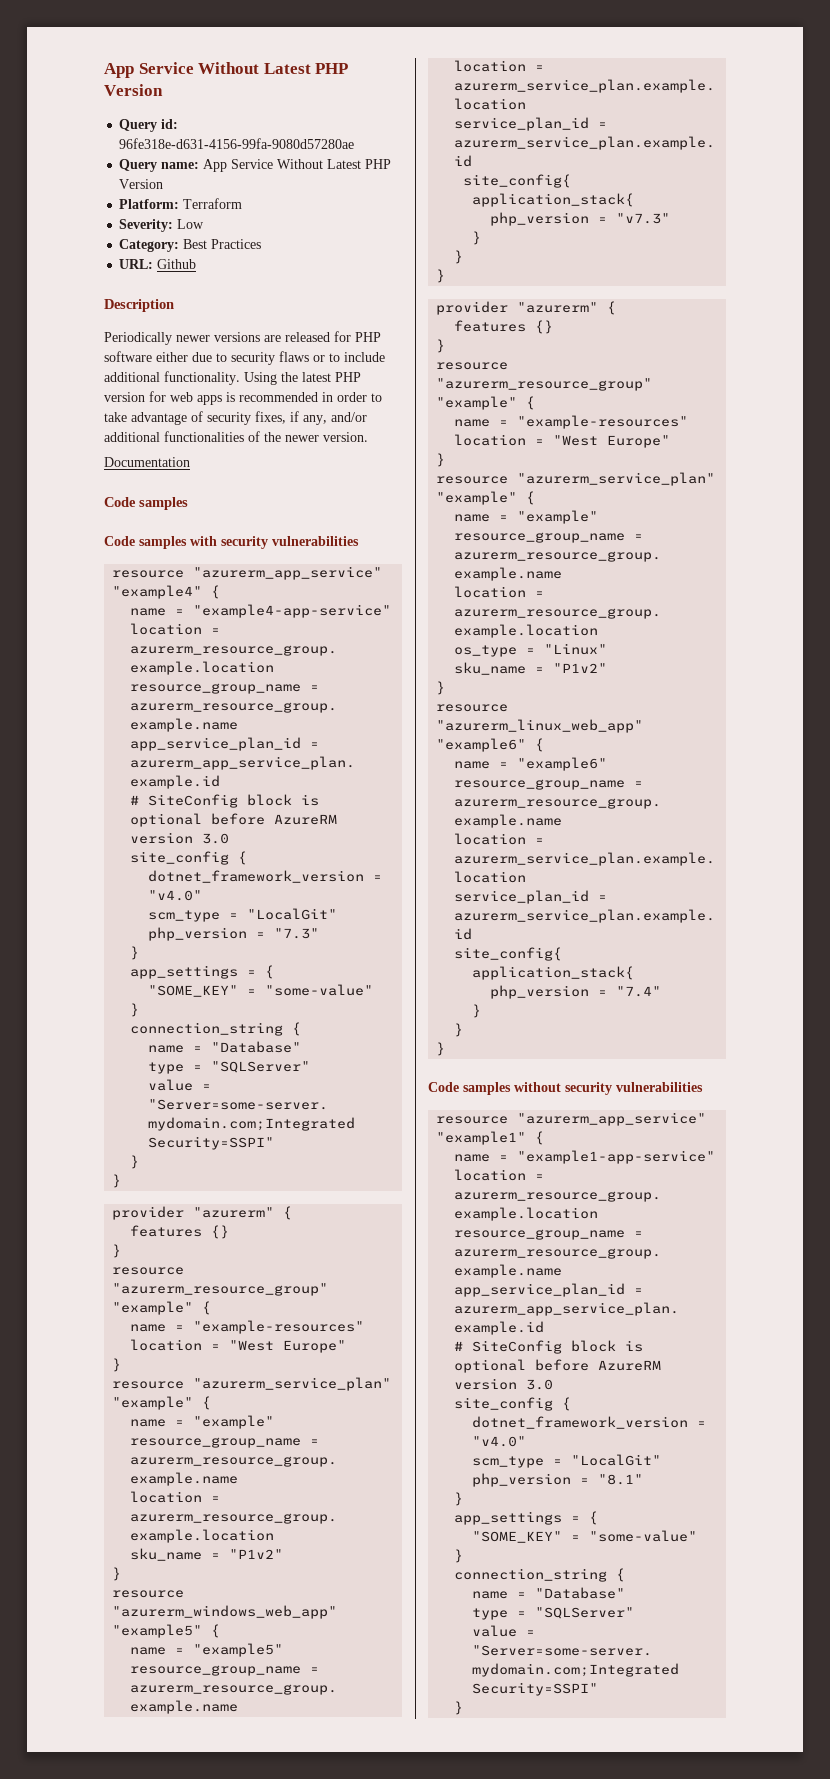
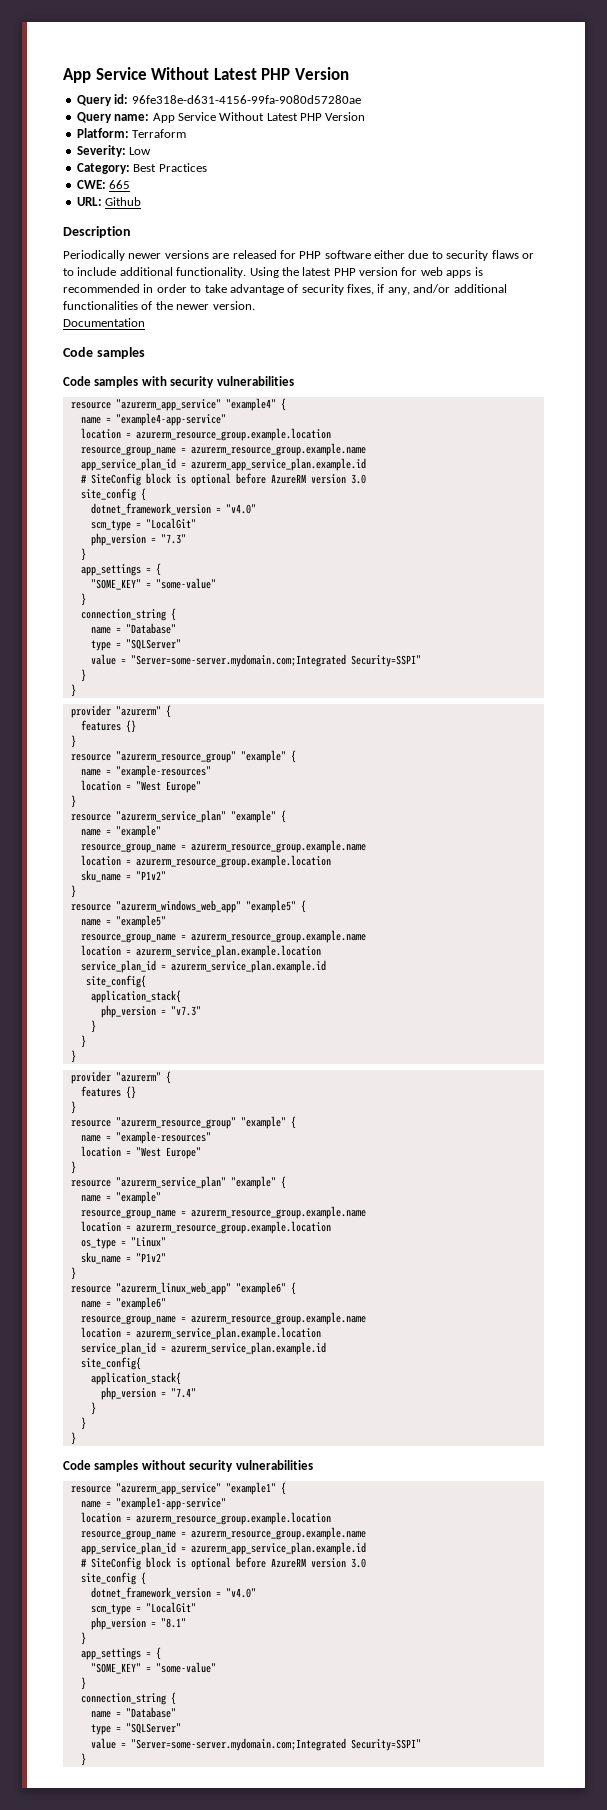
+ CWE: 665

